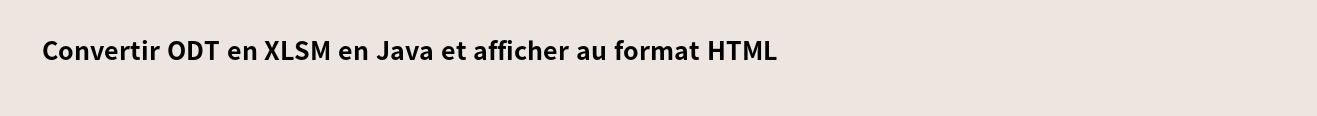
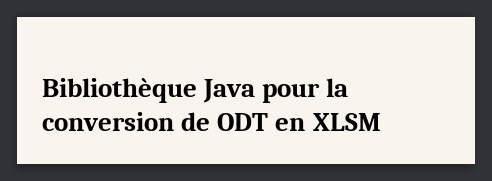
- Convertir ODT en XLSM en Java et afficher au format HTML
+ Bibliothèque Java pour la conversion de ODT en XLSM

